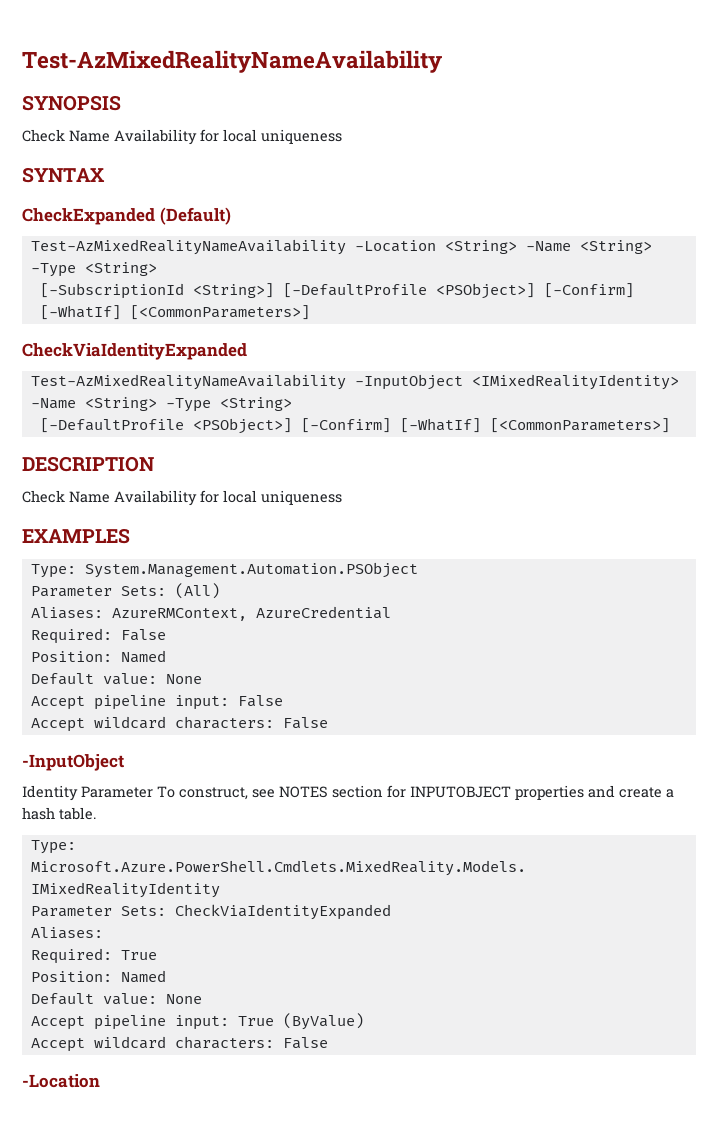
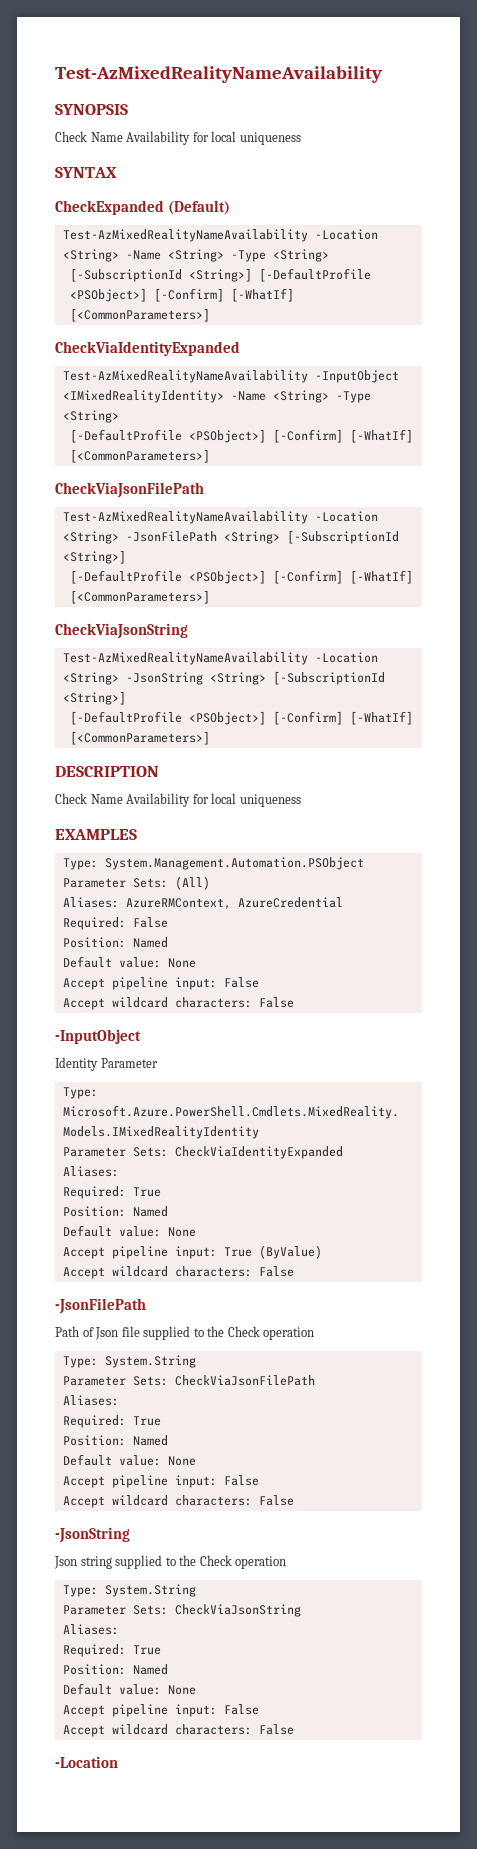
  Test-AzMixedRealityNameAvailability -InputObject <IMixedRealityIdentity> -Name <String> -Type <String>
+ [-DefaultProfile <PSObject>] [-Confirm] [-WhatIf] [<CommonParameters>]
+ CheckViaJsonFilePath
+ Test-AzMixedRealityNameAvailability -Location <String> -JsonFilePath <String> [-SubscriptionId <String>]
+ [-DefaultProfile <PSObject>] [-Confirm] [-WhatIf] [<CommonParameters>]
+ CheckViaJsonString
+ Test-AzMixedRealityNameAvailability -Location <String> -JsonString <String> [-SubscriptionId <String>]
- Identity Parameter To construct, see NOTES section for INPUTOBJECT properties and create a hash table.
+ Identity Parameter
  Accept pipeline input: True (ByValue)
+ Accept wildcard characters: False
+ -JsonFilePath
+ Path of Json file supplied to the Check operation
+ Type: System.String
+ Parameter Sets: CheckViaJsonFilePath
+ Aliases:
+ Required: True
+ Position: Named
+ Default value: None
+ Accept pipeline input: False
+ Accept wildcard characters: False
+ -JsonString
+ Json string supplied to the Check operation
+ Type: System.String
+ Parameter Sets: CheckViaJsonString
+ Aliases:
+ Required: True
+ Position: Named
+ Default value: None
+ Accept pipeline input: False

